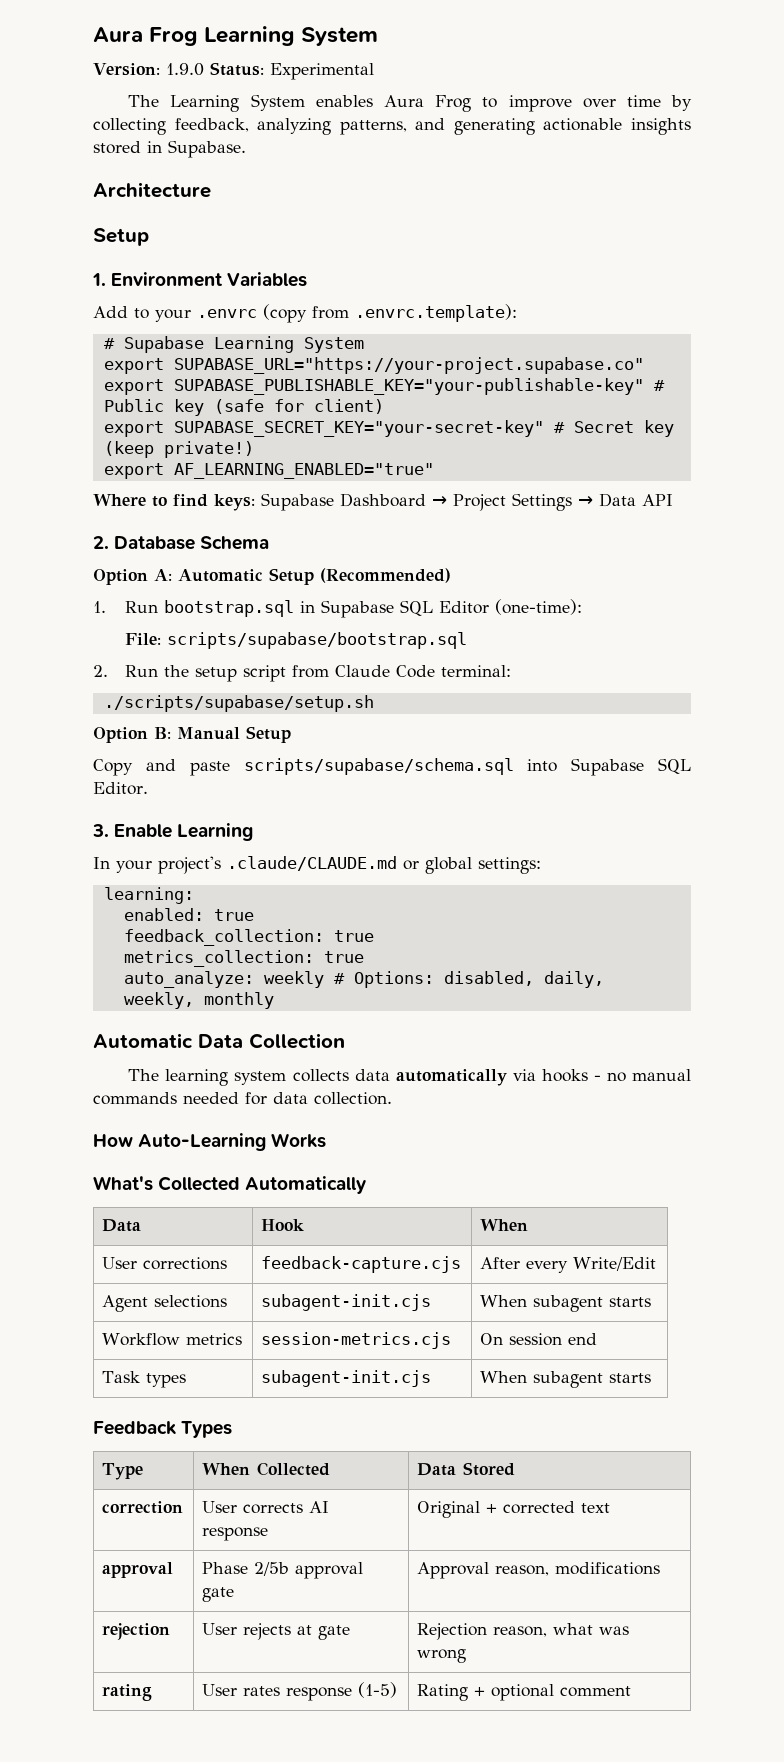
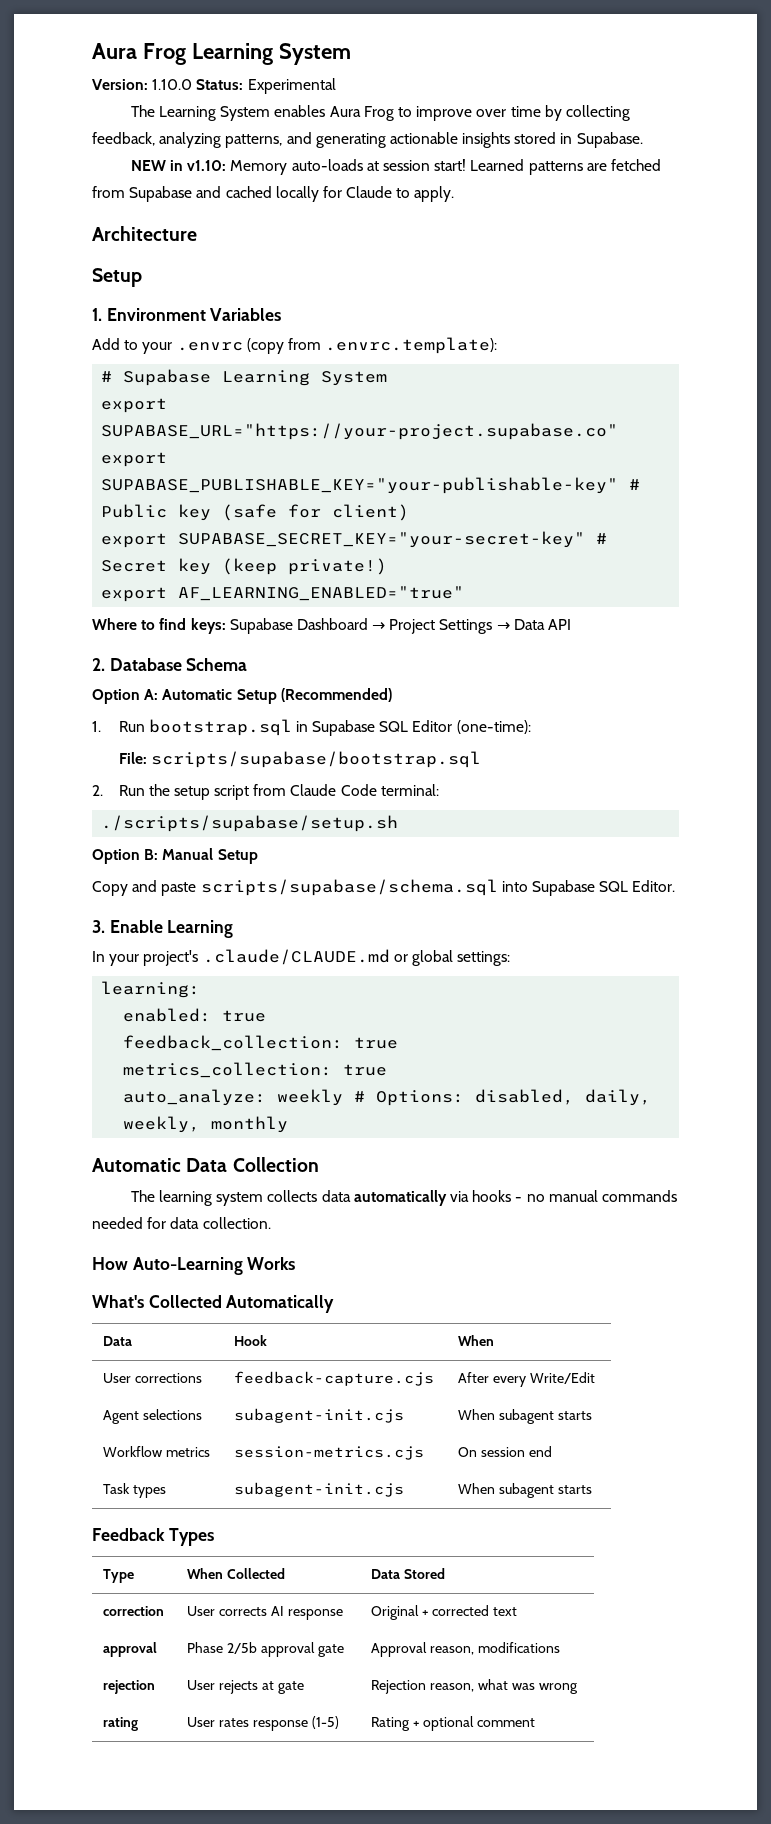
- Version: 1.9.0 Status: Experimental
+ Version: 1.10.0 Status: Experimental
+ NEW in v1.10: Memory auto-loads at session start! Learned patterns are fetched from Supabase and cached locally for Claude to apply.

